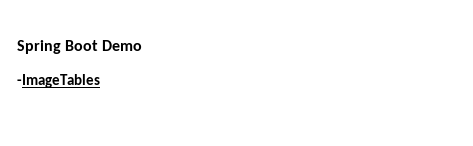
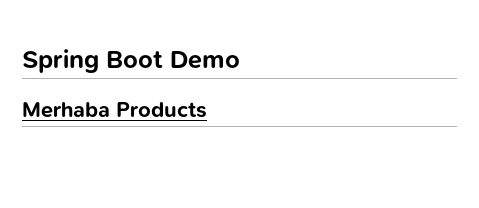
- -ImageTables
+ Merhaba Products

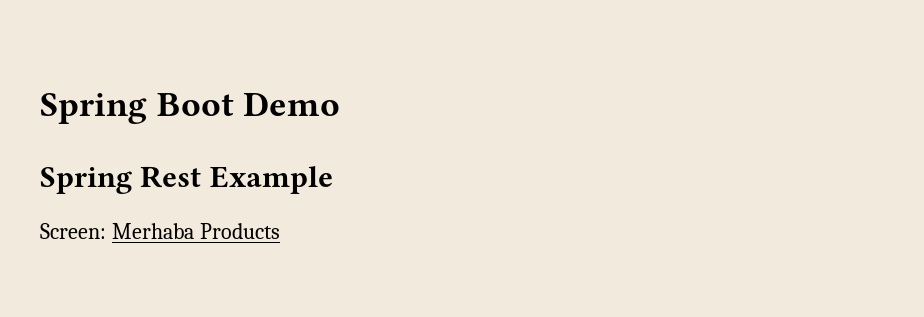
- Merhaba Products
+ Spring Rest Example
+ Screen: Merhaba Products

